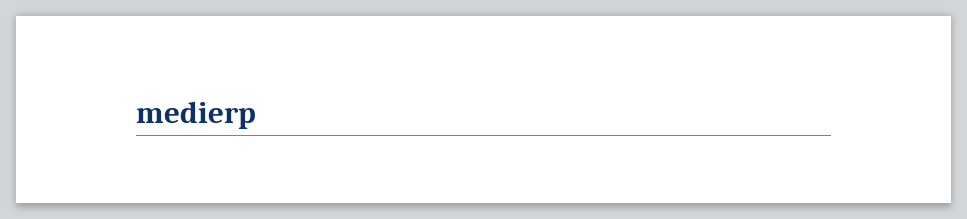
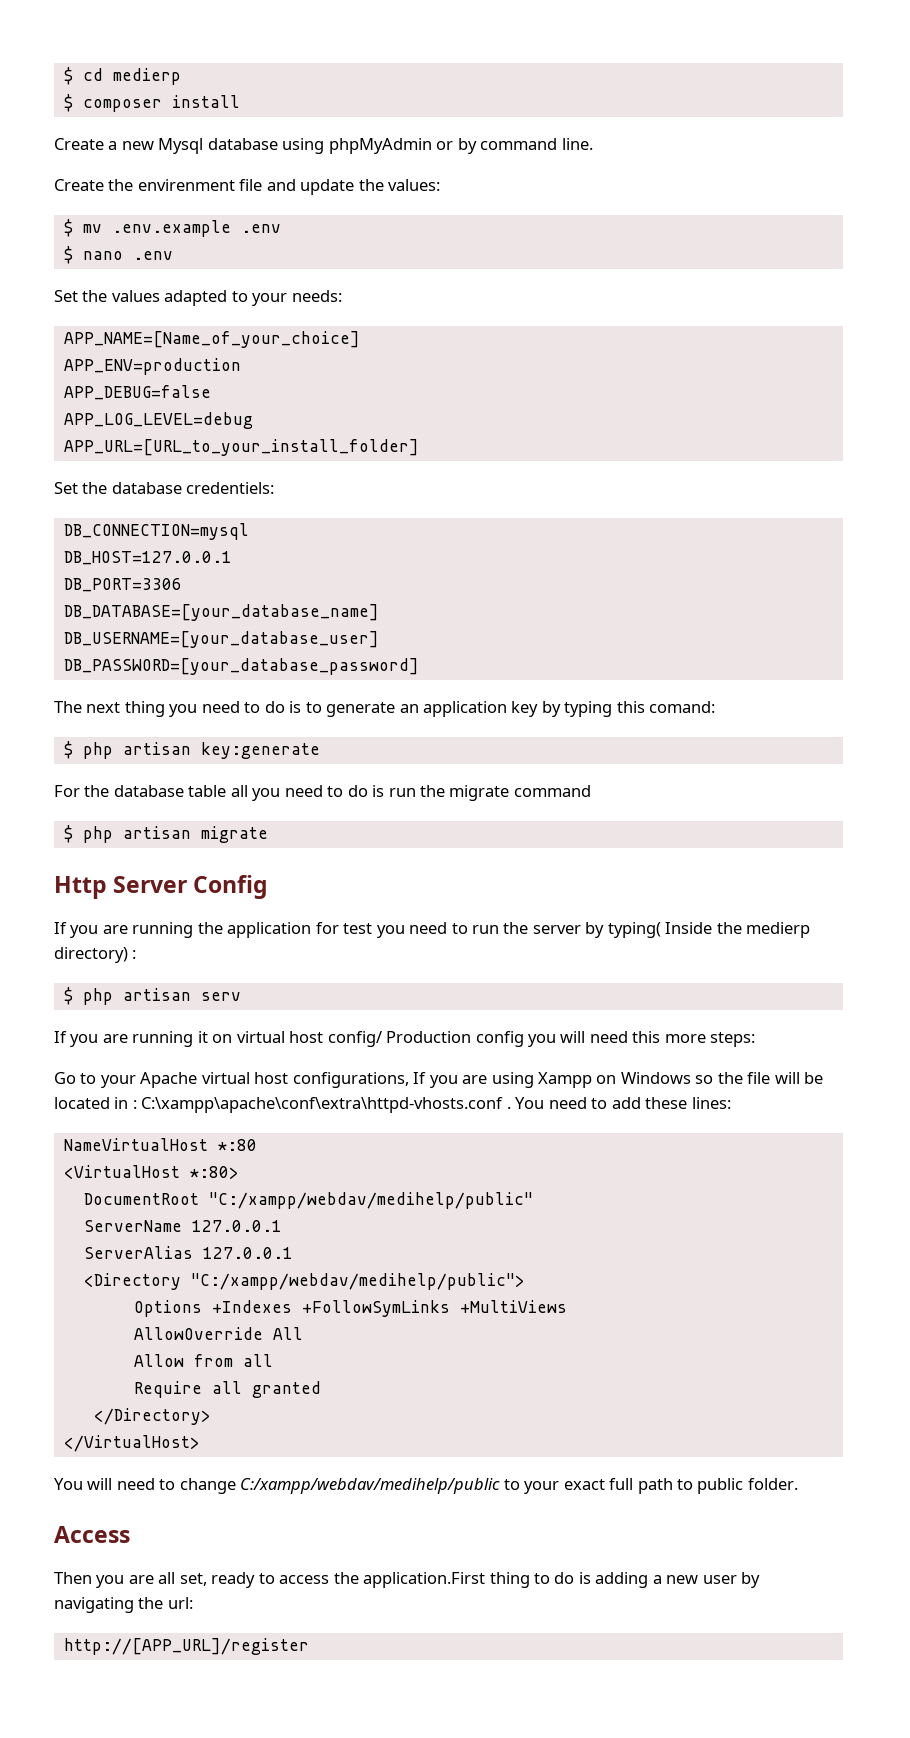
- medierp
+ $ cd medierp
+ $ composer install
+ Create a new Mysql database using phpMyAdmin or by command line.
+ Create the envirenment file and update the values:
+ $ mv .env.example .env
+ $ nano .env
+ Set the values adapted to your needs:
+ APP_NAME=[Name_of_your_choice]
+ APP_ENV=production
+ APP_DEBUG=false
+ APP_LOG_LEVEL=debug
+ APP_URL=[URL_to_your_install_folder]
+ Set the database credentiels:
+ DB_CONNECTION=mysql
+ DB_HOST=127.0.0.1
+ DB_PORT=3306
+ DB_DATABASE=[your_database_name]
+ DB_USERNAME=[your_database_user]
+ DB_PASSWORD=[your_database_password]
+ The next thing you need to do is to generate an application key by typing this comand:
+ $ php artisan key:generate
+ For the database table all you need to do is run the migrate command
+ $ php artisan migrate
+ Http Server Config
+ If you are running the application for test you need to run the server by typing( Inside the medierp directory) :
+ $ php artisan serv
+ If you are running it on virtual host config/ Production config you will need this more steps:
+ Go to your Apache virtual host configurations, If you are using Xampp on Windows so the file will be located in : C:\xampp\apache\conf\extra\httpd-vhosts.conf . You need to add these lines:
+ NameVirtualHost *:80
+ <VirtualHost *:80>
+ DocumentRoot "C:/xampp/webdav/medihelp/public"
+ ServerName 127.0.0.1
+ ServerAlias 127.0.0.1
+ <Directory "C:/xampp/webdav/medihelp/public">
+ Options +Indexes +FollowSymLinks +MultiViews
+ AllowOverride All
+ Allow from all
+ Require all granted
+ </Directory>
+ </VirtualHost>
+ You will need to change C:/xampp/webdav/medihelp/public to your exact full path to public folder.
+ Access
+ Then you are all set, ready to access the application.First thing to do is adding a new user by navigating the url:
+ http://[APP_URL]/register

